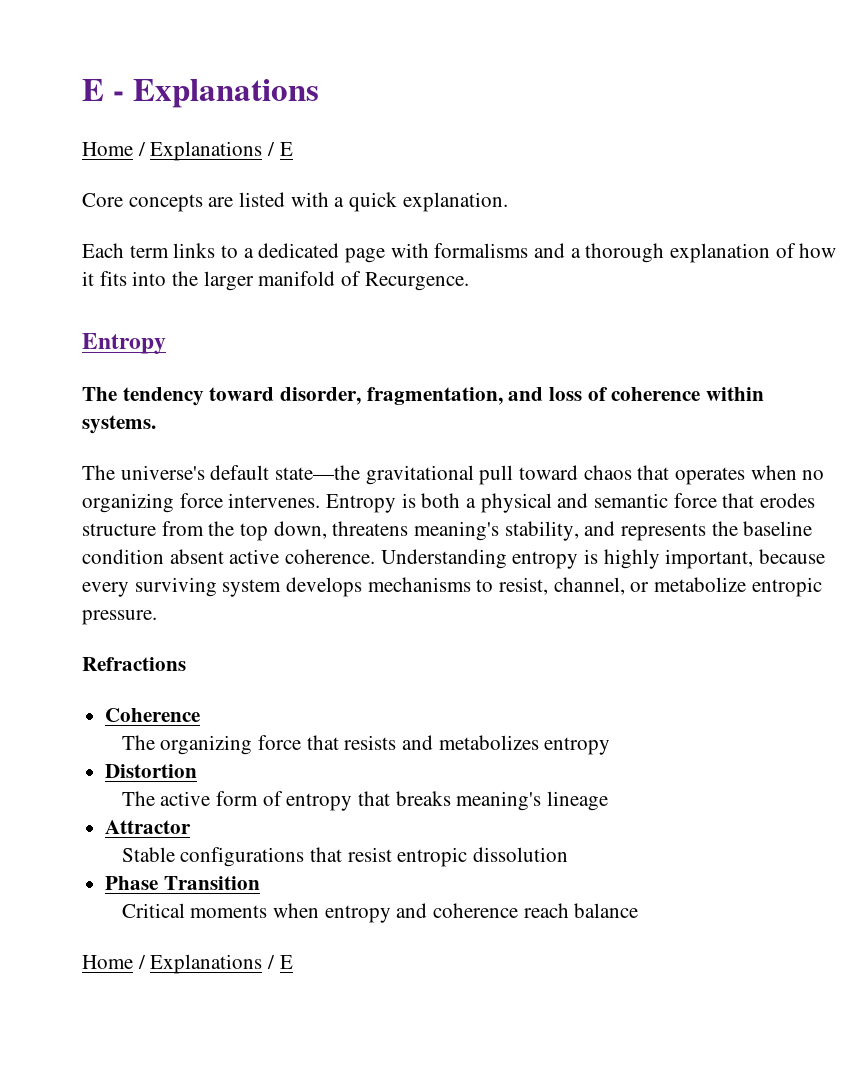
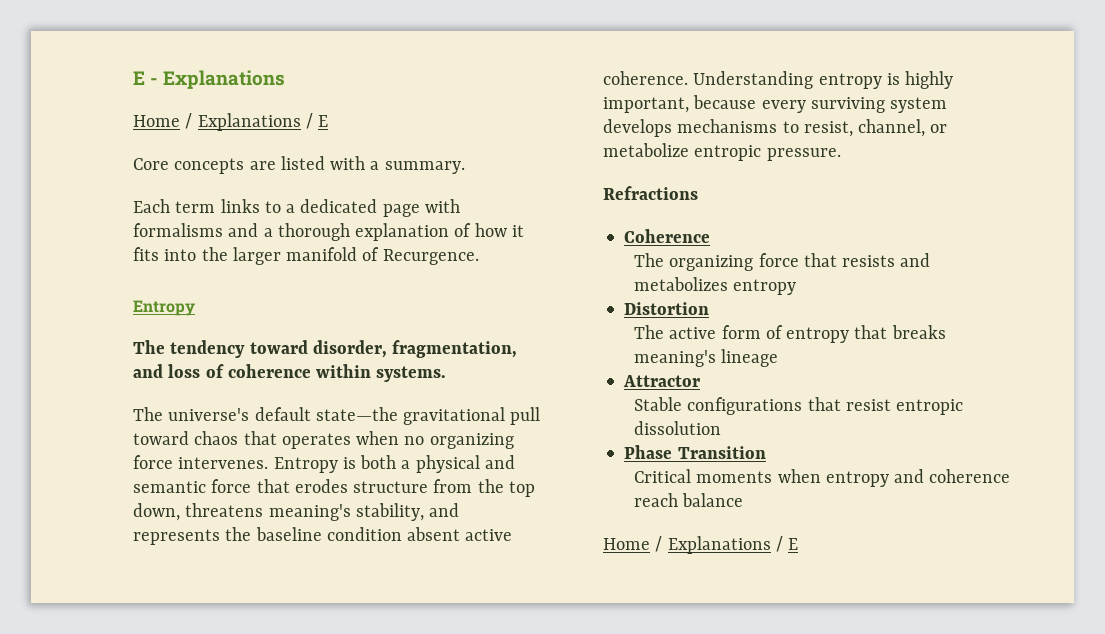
- Core concepts are listed with a quick explanation.
+ Core concepts are listed with a summary.

